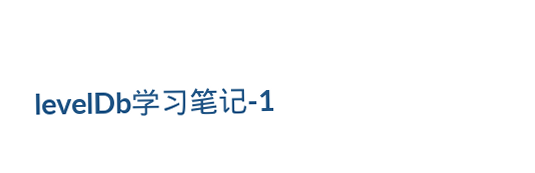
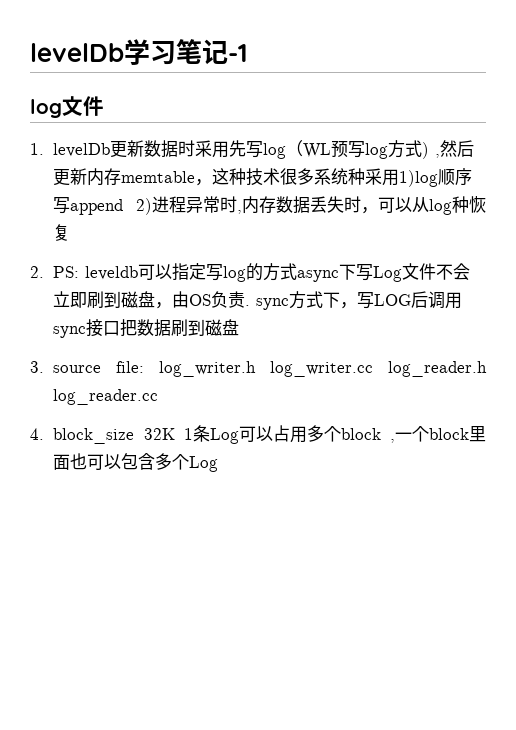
+ log文件
+ 1. levelDb更新数据时采用先写log（WL预写log方式) ,然后更新内存memtable，这种技术很多系统种采用1)log顺序写append 2)进程异常时,内存数据丢失时，可以从log种恢复
+ 2. PS: leveldb可以指定写log的方式async下写Log文件不会立即刷到磁盘，由OS负责. sync方式下，写LOG后调用sync接口把数据刷到磁盘
+ 3. source file: log_writer.h log_writer.cc log_reader.h log_reader.cc
+ 4. block_size 32K 1条Log可以占用多个block ,一个block里面也可以包含多个Log

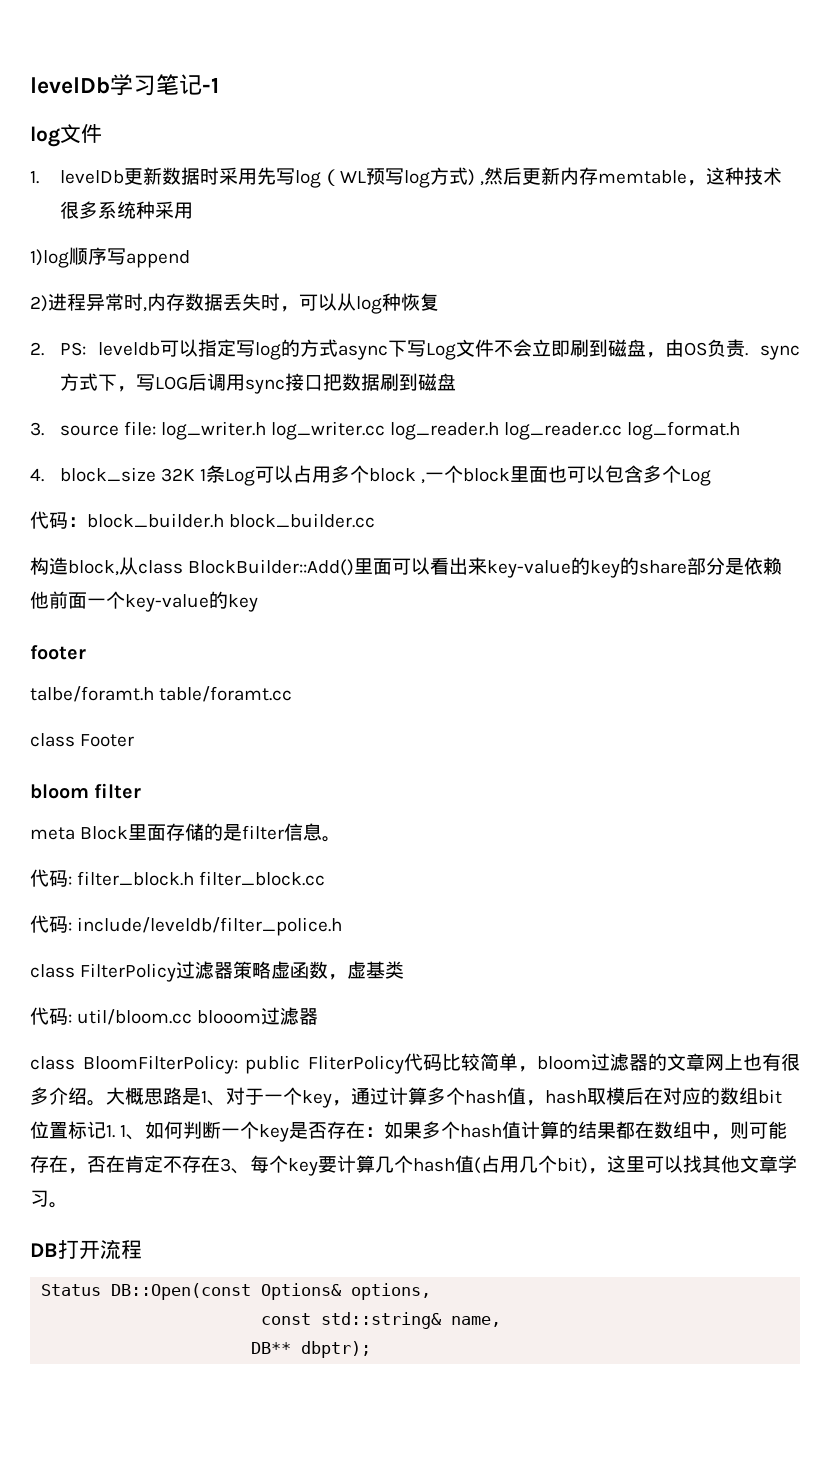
- 1. levelDb更新数据时采用先写log（WL预写log方式) ,然后更新内存memtable，这种技术很多系统种采用1)log顺序写append 2)进程异常时,内存数据丢失时，可以从log种恢复
+ 1. levelDb更新数据时采用先写log（WL预写log方式) ,然后更新内存memtable，这种技术很多系统种采用
+ 1)log顺序写append
+ 2)进程异常时,内存数据丢失时，可以从log种恢复
- 3. source file: log_writer.h log_writer.cc log_reader.h log_reader.cc
+ 3. source file: log_writer.h log_writer.cc log_reader.h log_reader.cc log_format.h
+ 代码：block_builder.h block_builder.cc
+ 构造block,从class BlockBuilder::Add()里面可以看出来key-value的key的share部分是依赖他前面一个key-value的key
+ footer
+ talbe/foramt.h table/foramt.cc
+ class Footer
+ bloom filter
+ meta Block里面存储的是filter信息。
+ 代码: filter_block.h filter_block.cc
+ 代码: include/leveldb/filter_police.h
+ class FilterPolicy过滤器策略虚函数，虚基类
+ 代码: util/bloom.cc blooom过滤器
+ class BloomFilterPolicy: public FliterPolicy代码比较简单，bloom过滤器的文章网上也有很多介绍。大概思路是1、对于一个key，通过计算多个hash值，hash取模后在对应的数组bit位置标记1. 1、如何判断一个key是否存在：如果多个hash值计算的结果都在数组中，则可能存在，否在肯定不存在3、每个key要计算几个hash值(占用几个bit)，这里可以找其他文章学习。
+ DB打开流程
+ Status DB::Open(const Options& options,
+ const std::string& name,
+ DB** dbptr);

